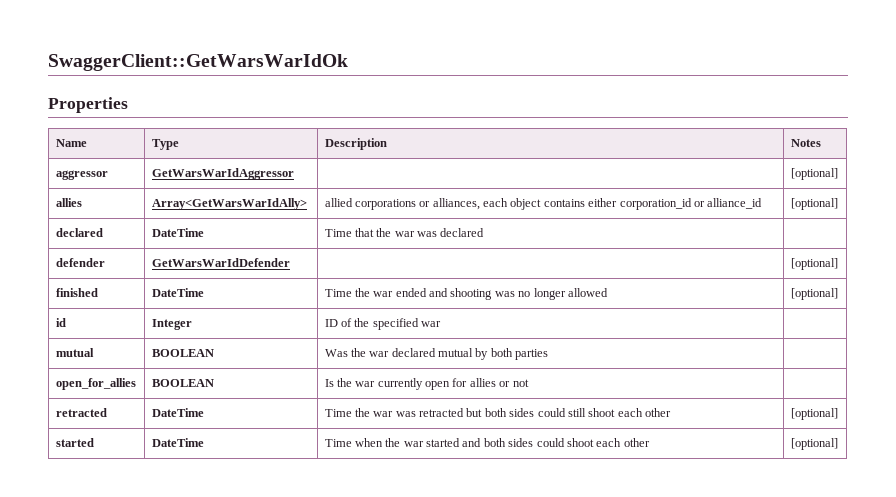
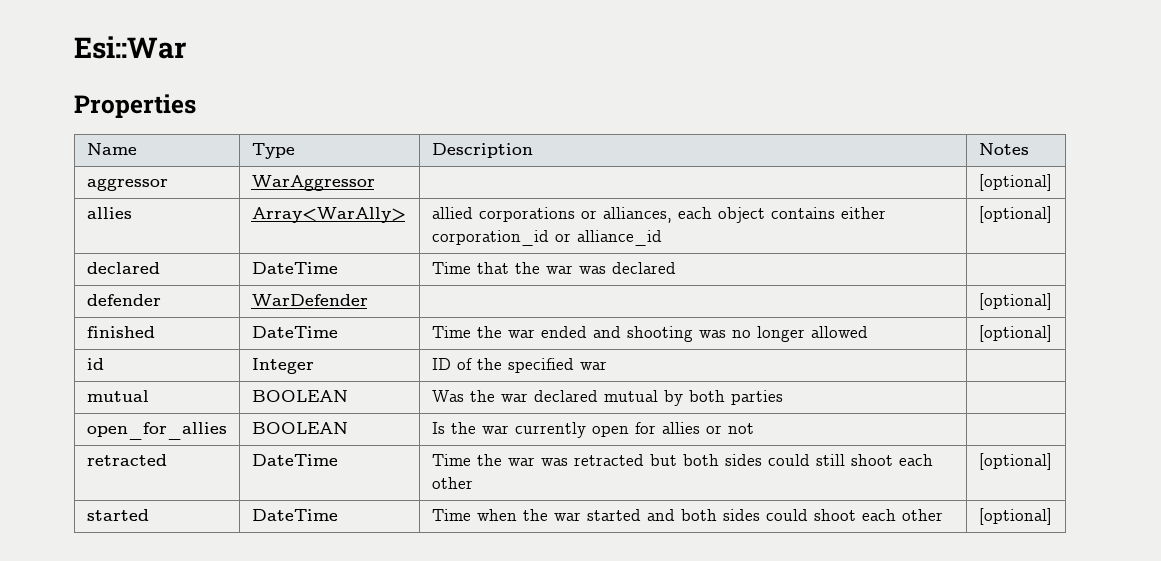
- SwaggerClient::GetWarsWarIdOk
+ Esi::War
- aggressor | GetWarsWarIdAggressor | | [optional]
+ aggressor | WarAggressor | | [optional]
- allies | Array<GetWarsWarIdAlly> | allied corporations or alliances, each object contains either corporation_id or alliance_id | [optional]
+ allies | Array<WarAlly> | allied corporations or alliances, each object contains either corporation_id or alliance_id | [optional]
- defender | GetWarsWarIdDefender | | [optional]
+ defender | WarDefender | | [optional]

